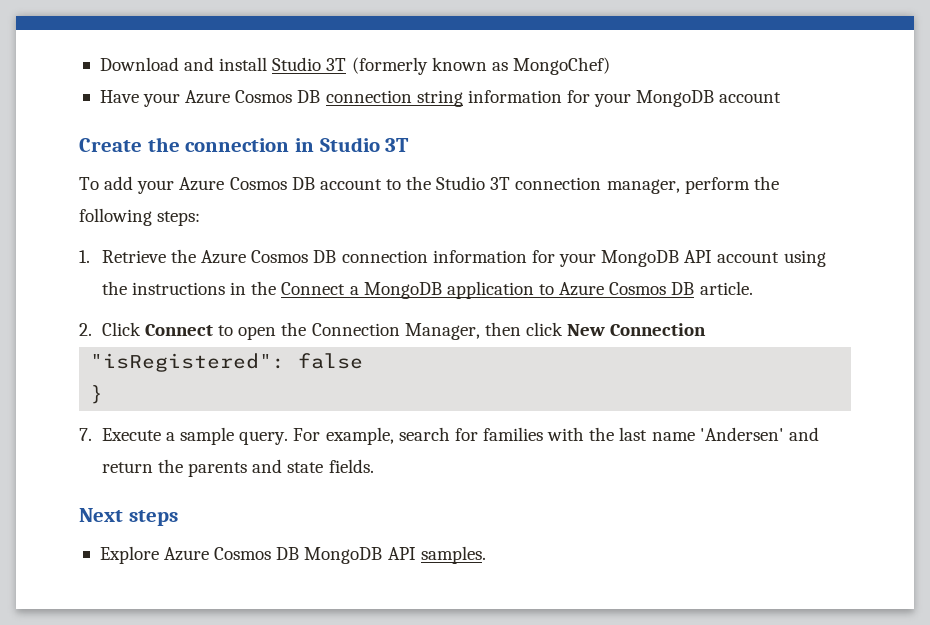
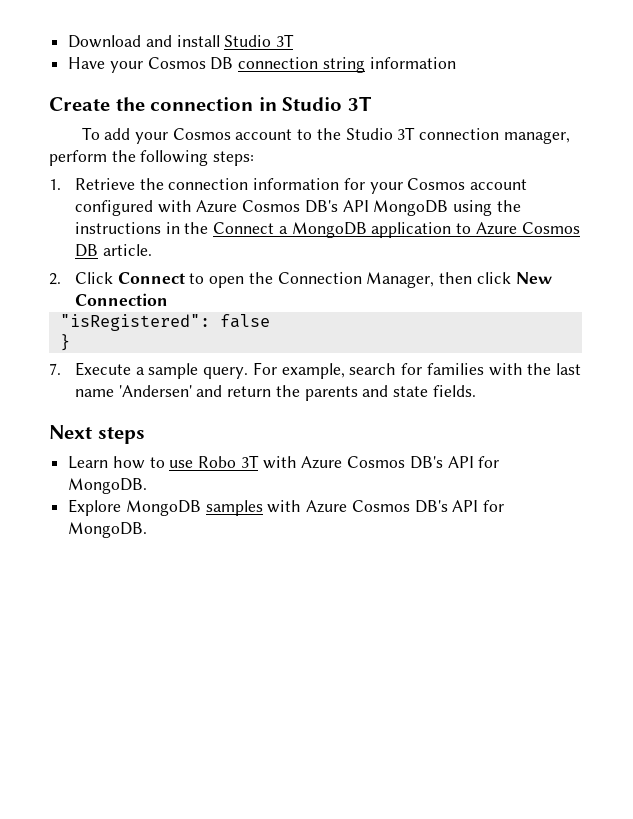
- Download and install Studio 3T (formerly known as MongoChef)
+ Download and install Studio 3T
- Have your Azure Cosmos DB connection string information for your MongoDB account
+ Have your Cosmos DB connection string information
- To add your Azure Cosmos DB account to the Studio 3T connection manager, perform the following steps:
+ To add your Cosmos account to the Studio 3T connection manager, perform the following steps:
- 1. Retrieve the Azure Cosmos DB connection information for your MongoDB API account using the instructions in the Connect a MongoDB application to Azure Cosmos DB article.
+ 1. Retrieve the connection information for your Cosmos account configured with Azure Cosmos DB's API MongoDB using the instructions in the Connect a MongoDB application to Azure Cosmos DB article.
- Explore Azure Cosmos DB MongoDB API samples.
+ Learn how to use Robo 3T with Azure Cosmos DB's API for MongoDB.
+ Explore MongoDB samples with Azure Cosmos DB's API for MongoDB.

